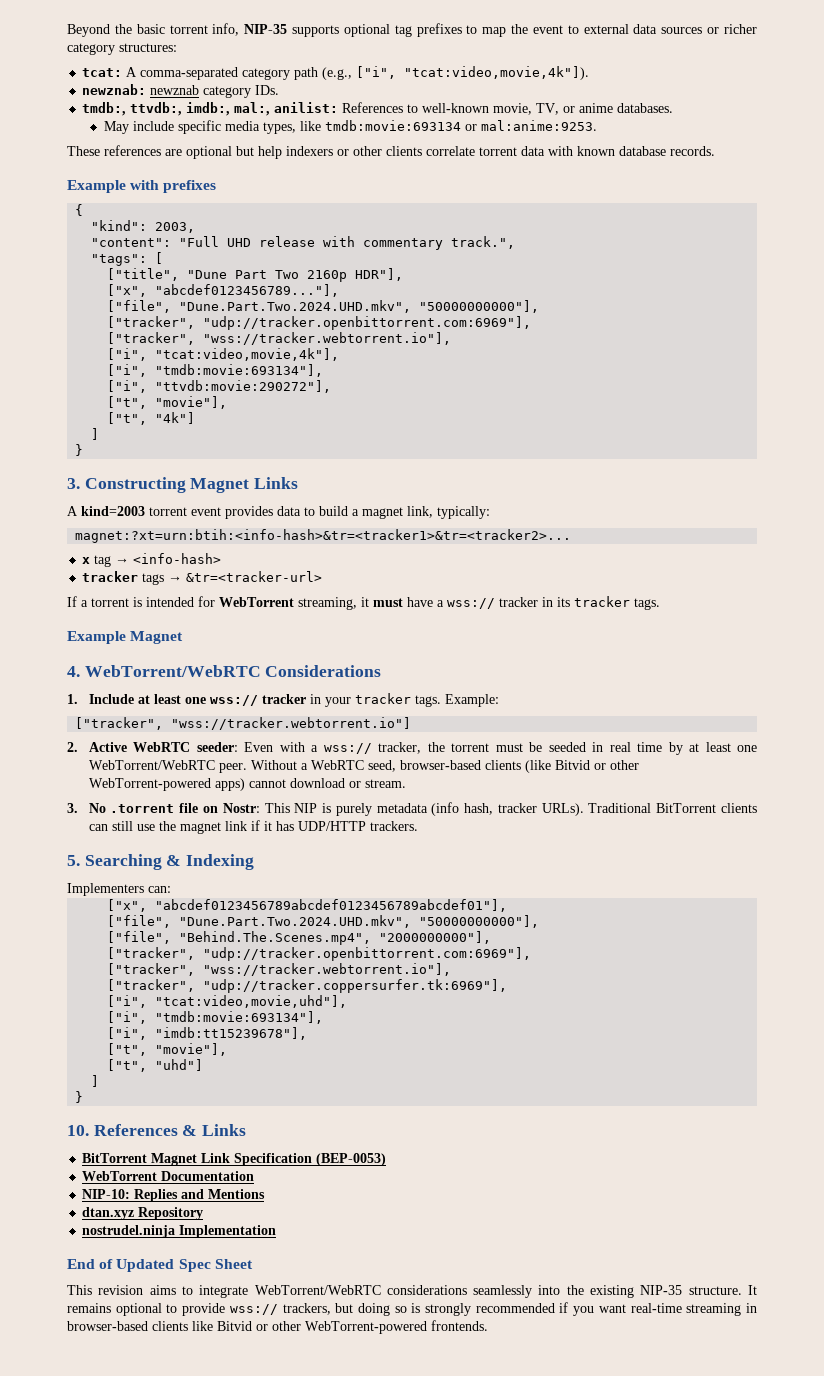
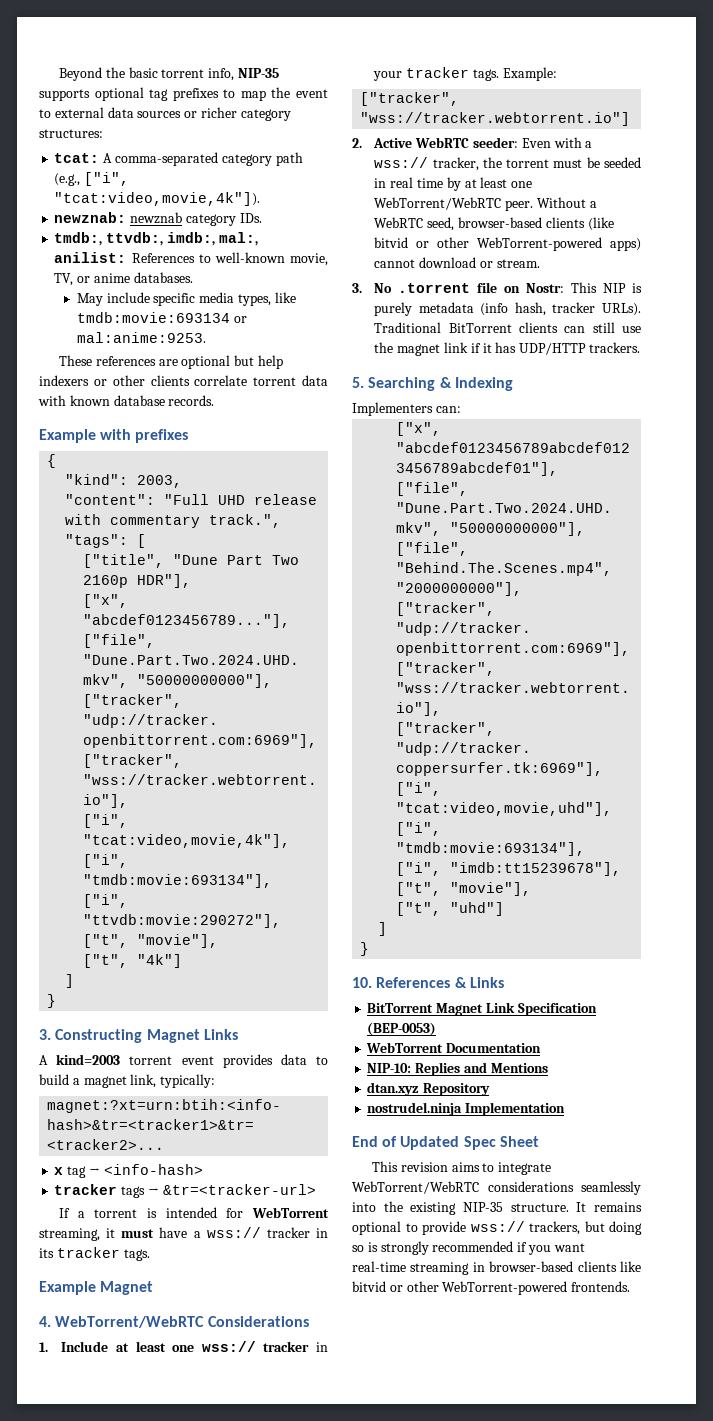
- Without a WebRTC seed, browser-based clients (like Bitvid or other WebTorrent-powered apps) cannot download or stream.
+ Without a WebRTC seed, browser-based clients (like bitvid or other WebTorrent-powered apps) cannot download or stream.
- It remains optional to provide wss:// trackers, but doing so is strongly recommended if you want real-time streaming in browser-based clients like Bitvid or other WebTorrent-powered frontends.
+ It remains optional to provide wss:// trackers, but doing so is strongly recommended if you want real-time streaming in browser-based clients like bitvid or other WebTorrent-powered frontends.

